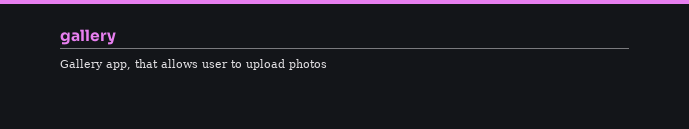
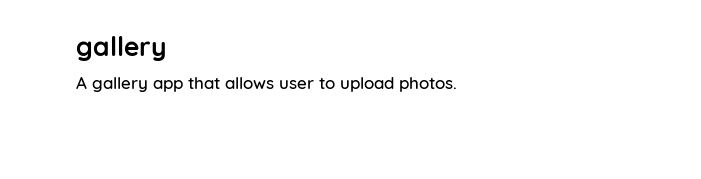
- Gallery app, that allows user to upload photos
+ A gallery app that allows user to upload photos.

